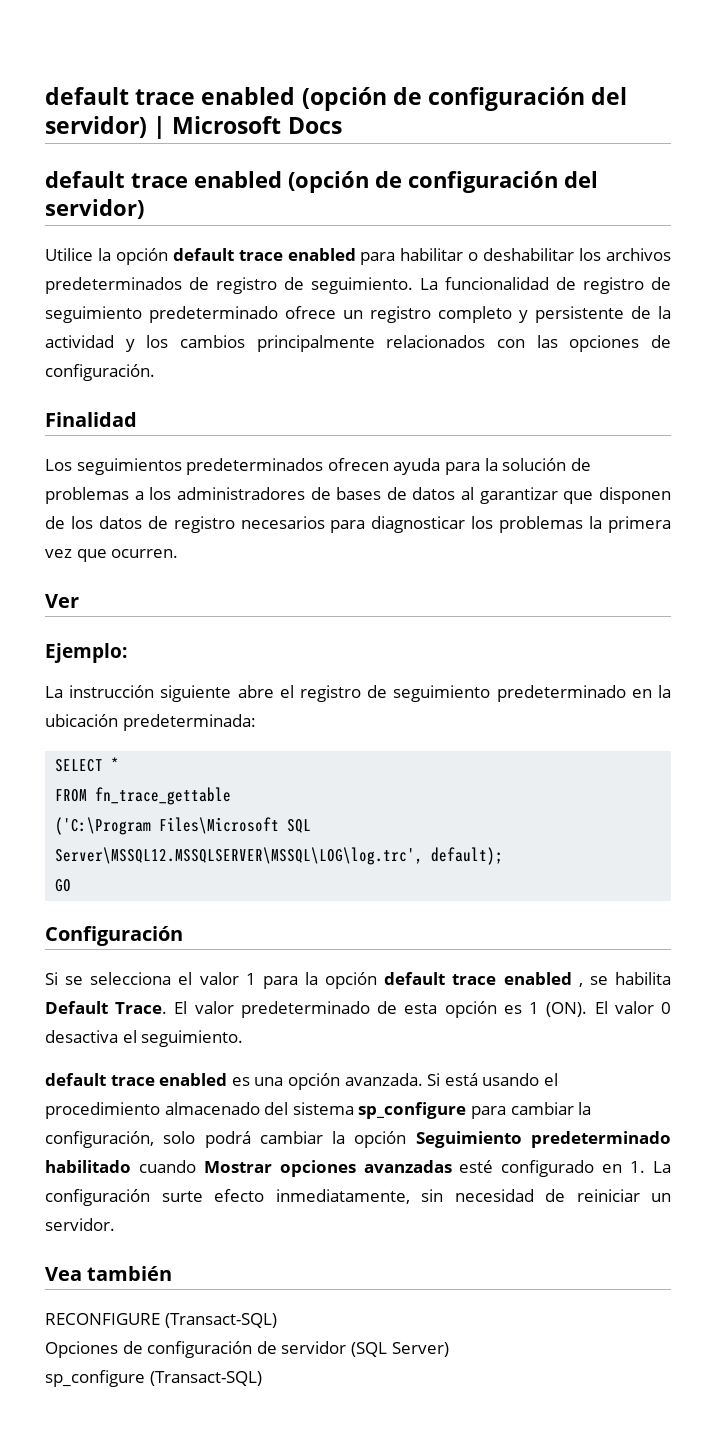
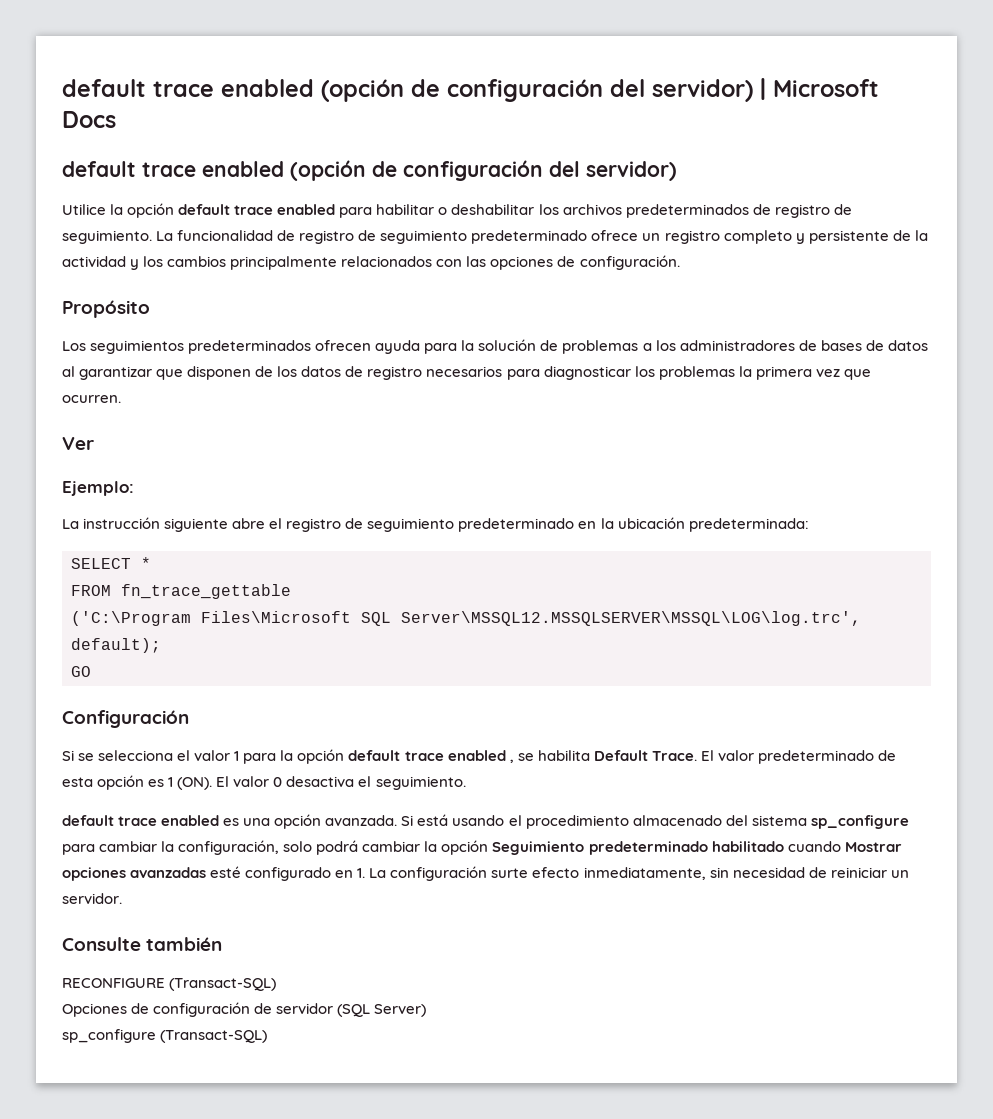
- Finalidad
+ Propósito
- Vea también
+ Consulte también

